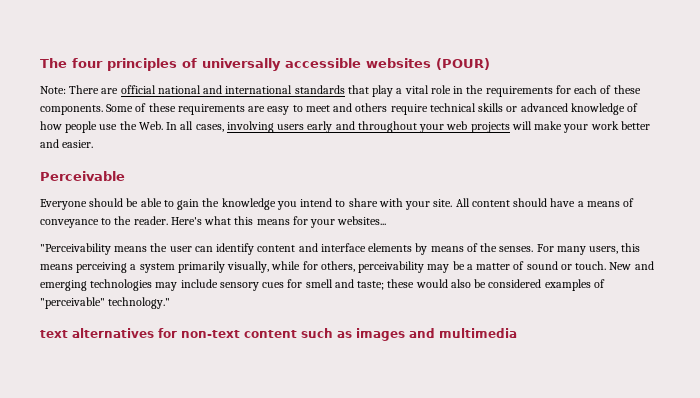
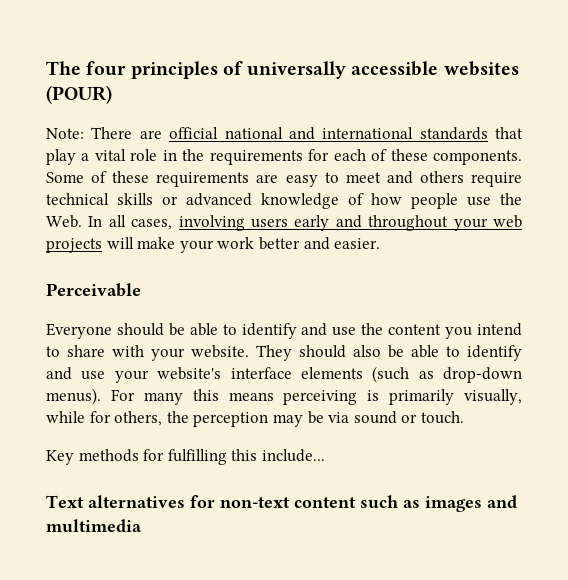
- Everyone should be able to gain the knowledge you intend to share with your site. All content should have a means of conveyance to the reader. Here's what this means for your websites...
- "Perceivability means the user can identify content and interface elements by means of the senses.
+ Everyone should be able to identify and use the content you intend to share with your website. They should also be able to identify and use your website's interface elements (such as drop-down menus).
- For many users, this means perceiving a system primarily visually, while for others, perceivability may be a matter of sound or touch. New and emerging technologies may include sensory cues for smell and taste; these would also be considered examples of "perceivable" technology."
- text alternatives for non-text content such as images and multimedia
+ For many this means perceiving is primarily visually, while for others, the perception may be via sound or touch.
+ Key methods for fulfilling this include...
+ Text alternatives for non-text content such as images and multimedia

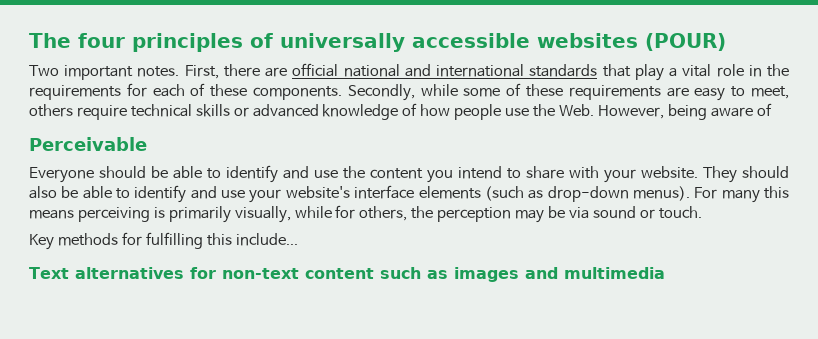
- Note: There are official national and international standards that play a vital role in the requirements for each of these components.
+ Two important notes. First, there are official national and international standards that play a vital role in the requirements for each of these components.
- Some of these requirements are easy to meet and others require technical skills or advanced knowledge of how people use the Web. In all cases, involving users early and throughout your web projects will make your work better and easier.
+ Secondly, while some of these requirements are easy to meet, others require technical skills or advanced knowledge of how people use the Web. However, being aware of

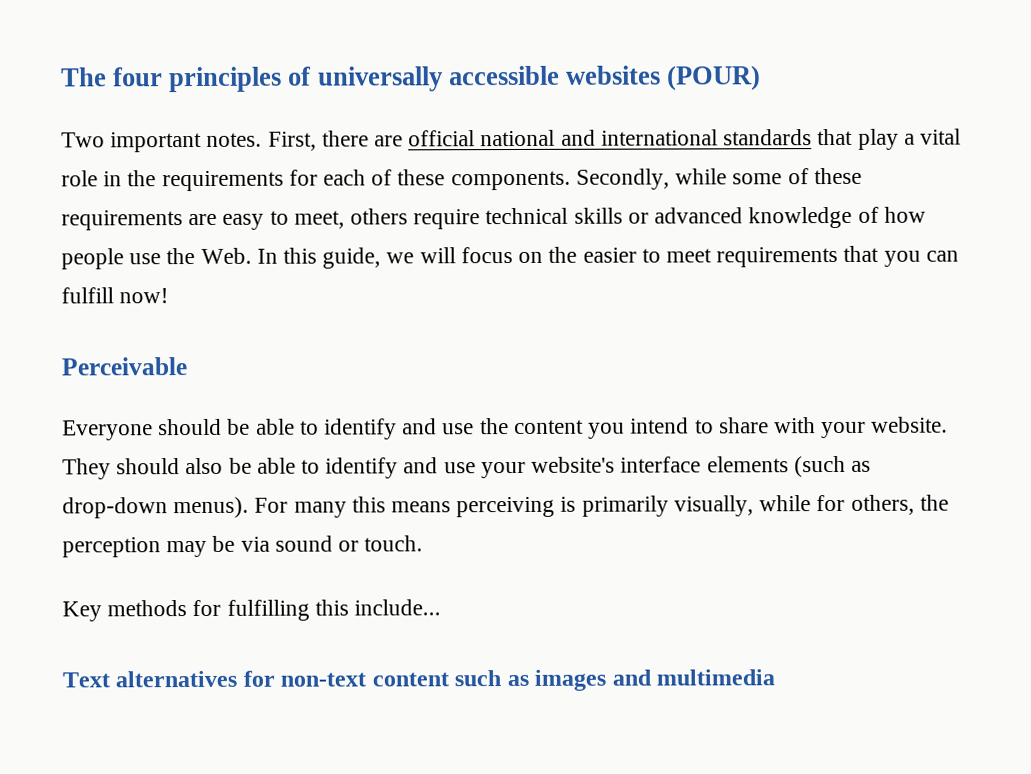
- Secondly, while some of these requirements are easy to meet, others require technical skills or advanced knowledge of how people use the Web. However, being aware of
+ Secondly, while some of these requirements are easy to meet, others require technical skills or advanced knowledge of how people use the Web. In this guide, we will focus on the easier to meet requirements that you can fulfill now!

